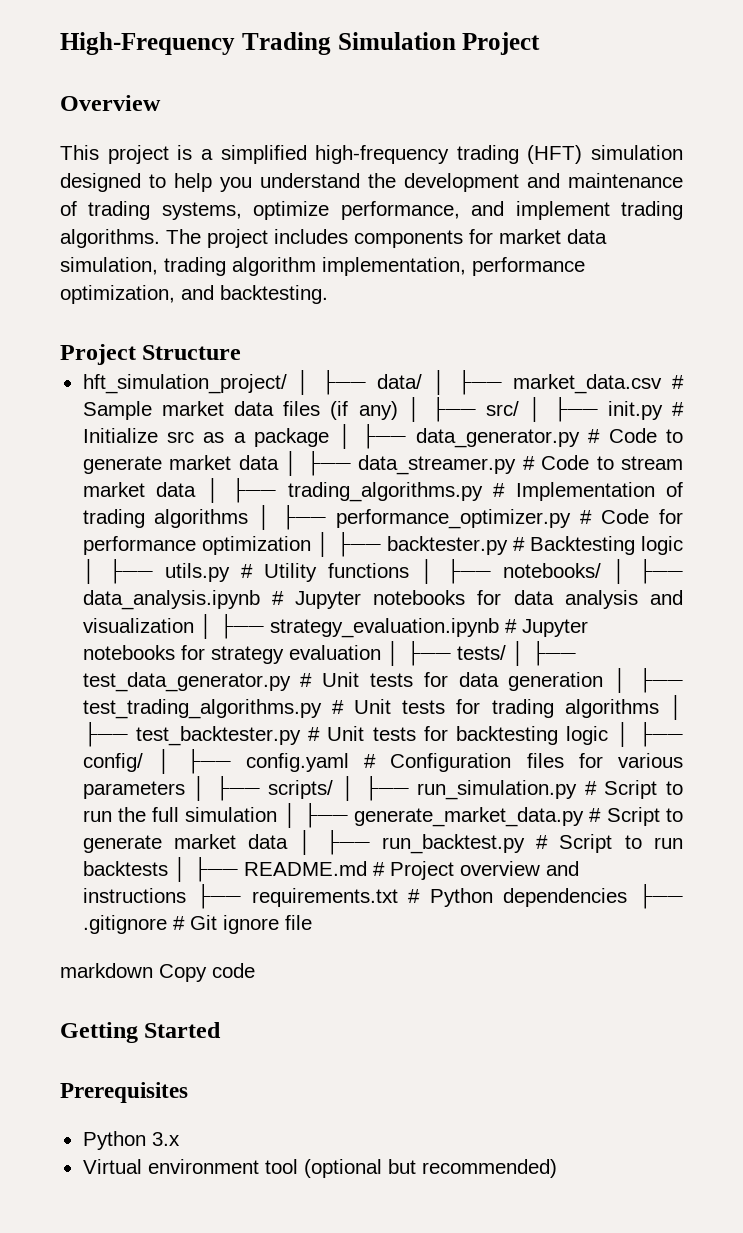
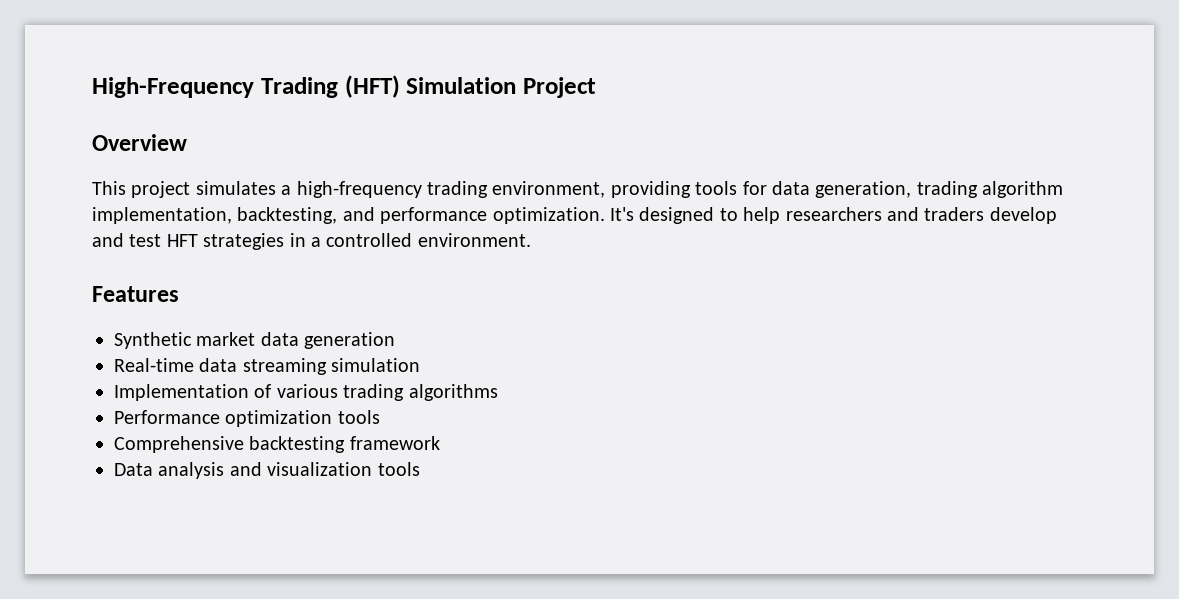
- High-Frequency Trading Simulation Project
+ High-Frequency Trading (HFT) Simulation Project
- This project is a simplified high-frequency trading (HFT) simulation designed to help you understand the development and maintenance of trading systems, optimize performance, and implement trading algorithms. The project includes components for market data simulation, trading algorithm implementation, performance optimization, and backtesting.
- Project Structure
- hft_simulation_project/ │ ├── data/ │ ├── market_data.csv # Sample market data files (if any) │ ├── src/ │ ├── init.py # Initialize src as a package │ ├── data_generator.py # Code to generate market data │ ├── data_streamer.py # Code to stream market data │ ├── trading_algorithms.py # Implementation of trading algorithms │ ├── performance_optimizer.py # Code for performance optimization │ ├── backtester.py # Backtesting logic │ ├── utils.py # Utility functions │ ├── notebooks/ │ ├── data_analysis.ipynb # Jupyter notebooks for data analysis and visualization │ ├── strategy_evaluation.ipynb # Jupyter notebooks for strategy evaluation │ ├── tests/ │ ├── test_data_generator.py # Unit tests for data generation │ ├── test_trading_algorithms.py # Unit tests for trading algorithms │ ├── test_backtester.py # Unit tests for backtesting logic │ ├── config/ │ ├── config.yaml # Configuration files for various parameters │ ├── scripts/ │ ├── run_simulation.py # Script to run the full simulation │ ├── generate_market_data.py # Script to generate market data │ ├── run_backtest.py # Script to run backtests │ ├── README.md # Project overview and instructions ├── requirements.txt # Python dependencies ├── .gitignore # Git ignore file
- markdown Copy code
- Getting Started
- Prerequisites
- Python 3.x
- Virtual environment tool (optional but recommended)
+ This project simulates a high-frequency trading environment, providing tools for data generation, trading algorithm implementation, backtesting, and performance optimization. It's designed to help researchers and traders develop and test HFT strategies in a controlled environment.
+ Features
+ Synthetic market data generation
+ Real-time data streaming simulation
+ Implementation of various trading algorithms
+ Performance optimization tools
+ Comprehensive backtesting framework
+ Data analysis and visualization tools

